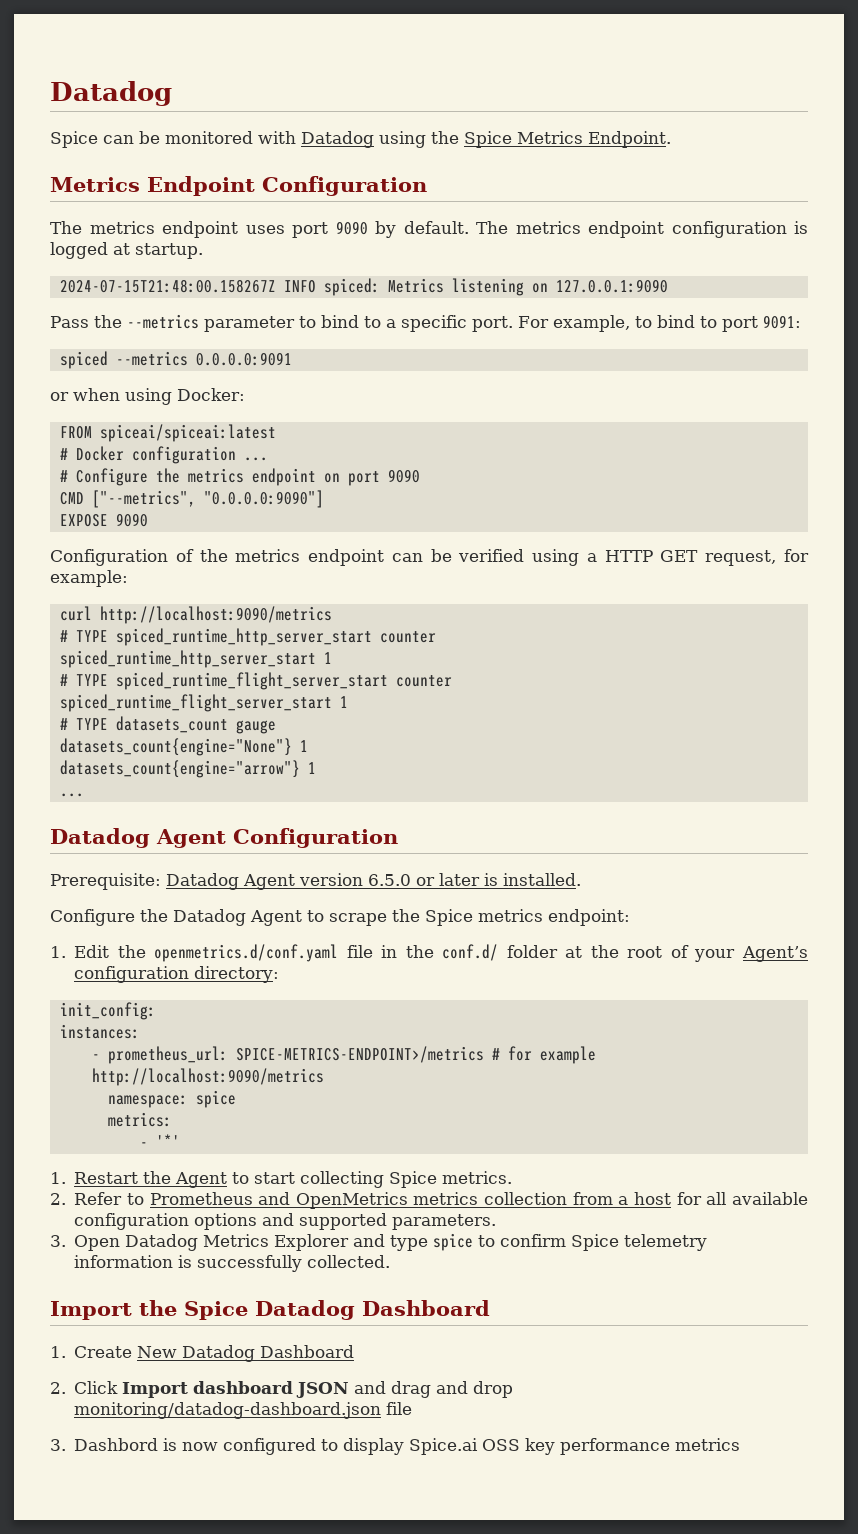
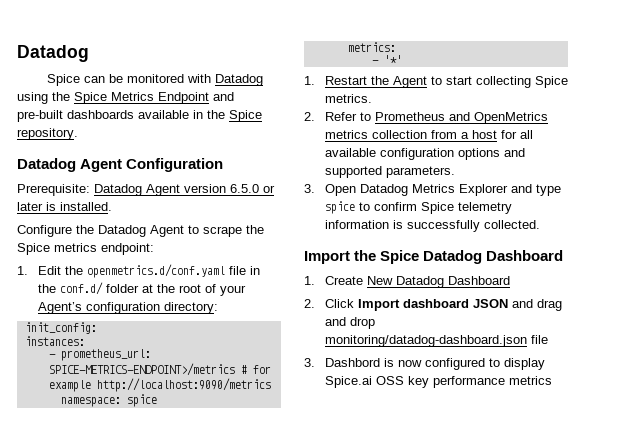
- Spice can be monitored with Datadog using the Spice Metrics Endpoint.
- Metrics Endpoint Configuration
- The metrics endpoint uses port 9090 by default. The metrics endpoint configuration is logged at startup.
- 2024-07-15T21:48:00.158267Z INFO spiced: Metrics listening on 127.0.0.1:9090
- Pass the --metrics parameter to bind to a specific port. For example, to bind to port 9091:
- spiced --metrics 0.0.0.0:9091
- or when using Docker:
- FROM spiceai/spiceai:latest
- # Docker configuration ...
- # Configure the metrics endpoint on port 9090
- CMD ["--metrics", "0.0.0.0:9090"]
- EXPOSE 9090
- Configuration of the metrics endpoint can be verified using a HTTP GET request, for example:
- curl http://localhost:9090/metrics
- # TYPE spiced_runtime_http_server_start counter
- spiced_runtime_http_server_start 1
- # TYPE spiced_runtime_flight_server_start counter
- spiced_runtime_flight_server_start 1
- # TYPE datasets_count gauge
- datasets_count{engine="None"} 1
- datasets_count{engine="arrow"} 1
- ...
+ Spice can be monitored with Datadog using the Spice Metrics Endpoint and pre-built dashboards available in the Spice repository.

